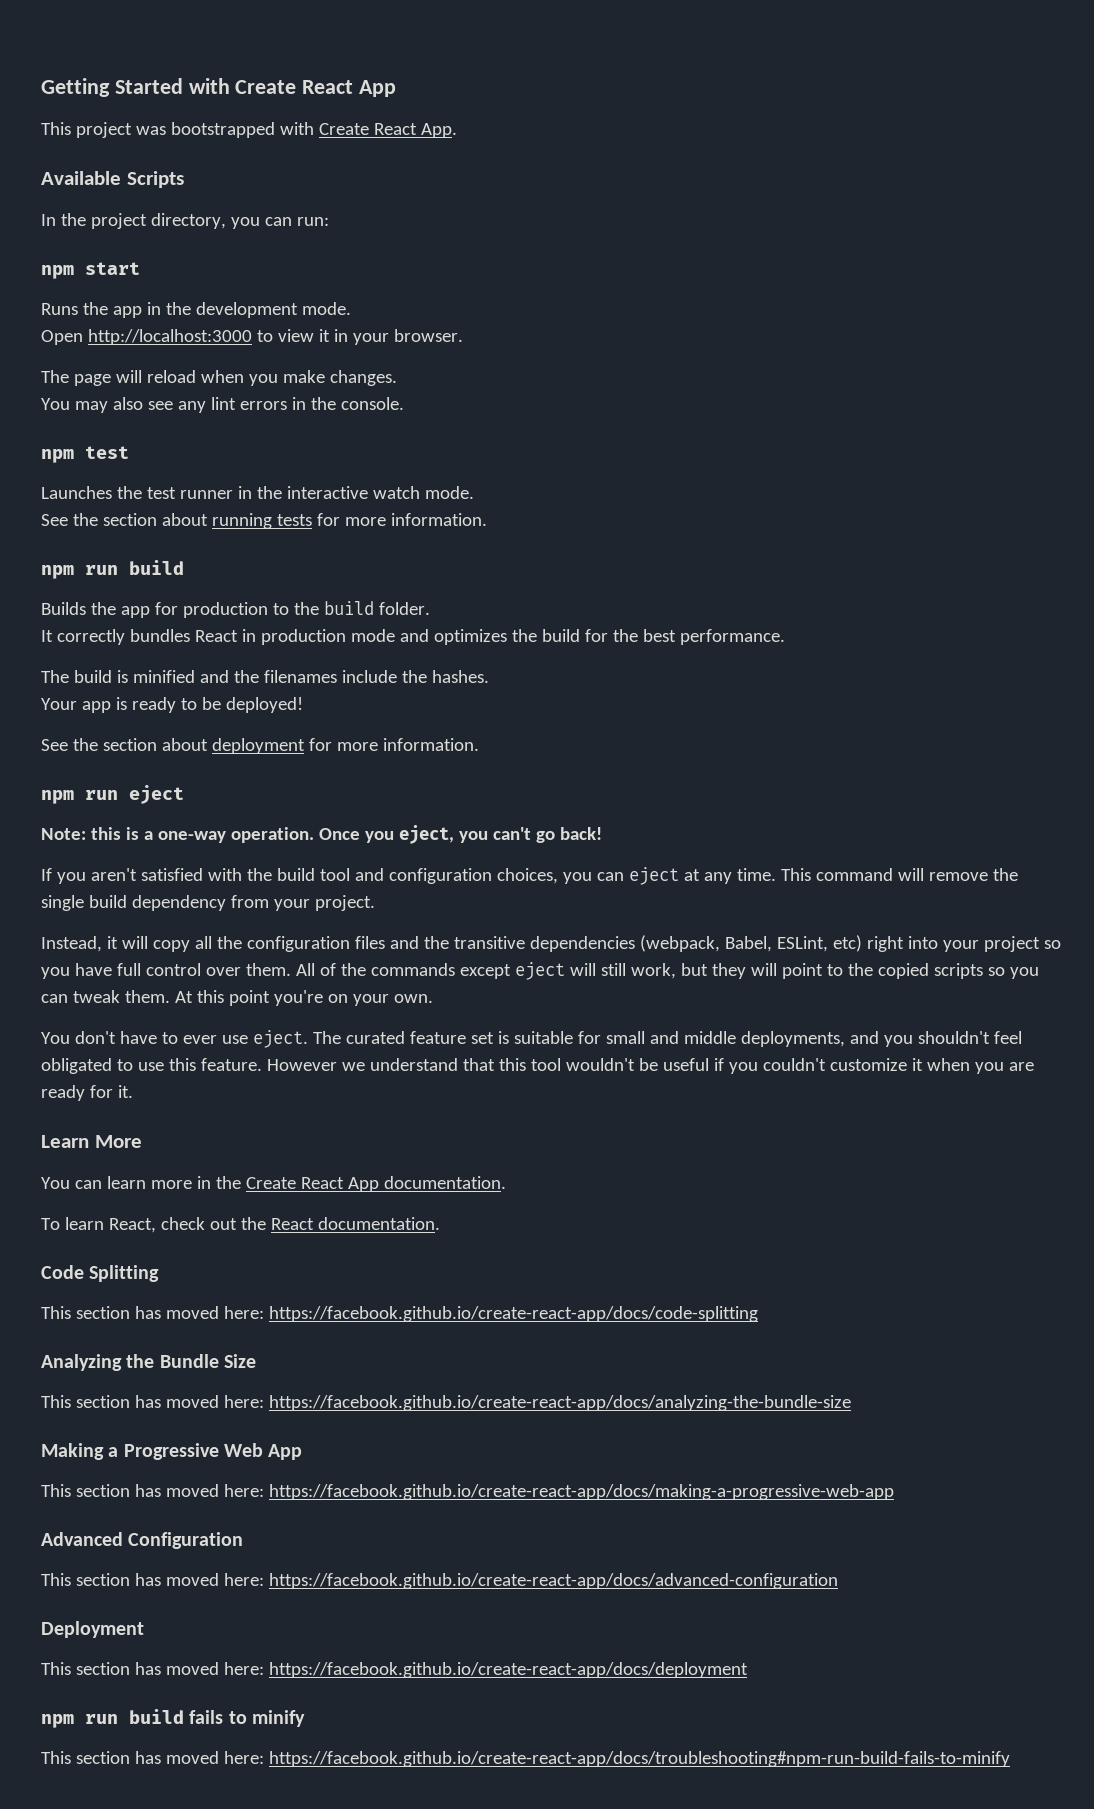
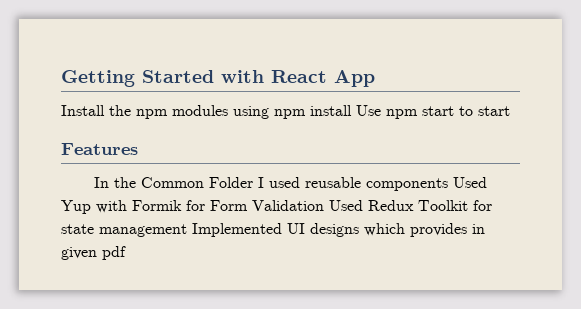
- Getting Started with Create React App
+ Getting Started with React App
- This project was bootstrapped with Create React App.
- Available Scripts
- In the project directory, you can run:
- npm start
- Runs the app in the development mode.
- Open http://localhost:3000 to view it in your browser.
- The page will reload when you make changes.
- You may also see any lint errors in the console.
- npm test
- Launches the test runner in the interactive watch mode.
- See the section about running tests for more information.
- npm run build
- Builds the app for production to the build folder.
- It correctly bundles React in production mode and optimizes the build for the best performance.
- The build is minified and the filenames include the hashes.
- Your app is ready to be deployed!
- See the section about deployment for more information.
- npm run eject
- Note: this is a one-way operation. Once you eject, you can't go back!
- If you aren't satisfied with the build tool and configuration choices, you can eject at any time. This command will remove the single build dependency from your project.
- Instead, it will copy all the configuration files and the transitive dependencies (webpack, Babel, ESLint, etc) right into your project so you have full control over them. All of the commands except eject will still work, but they will point to the copied scripts so you can tweak them. At this point you're on your own.
- You don't have to ever use eject. The curated feature set is suitable for small and middle deployments, and you shouldn't feel obligated to use this feature. However we understand that this tool wouldn't be useful if you couldn't customize it when you are ready for it.
- Learn More
- You can learn more in the Create React App documentation.
- To learn React, check out the React documentation.
- Code Splitting
- This section has moved here: https://facebook.github.io/create-react-app/docs/code-splitting
- Analyzing the Bundle Size
- This section has moved here: https://facebook.github.io/create-react-app/docs/analyzing-the-bundle-size
- Making a Progressive Web App
- This section has moved here: https://facebook.github.io/create-react-app/docs/making-a-progressive-web-app
- Advanced Configuration
- This section has moved here: https://facebook.github.io/create-react-app/docs/advanced-configuration
- Deployment
- This section has moved here: https://facebook.github.io/create-react-app/docs/deployment
- npm run build fails to minify
- This section has moved here: https://facebook.github.io/create-react-app/docs/troubleshooting#npm-run-build-fails-to-minify
+ Install the npm modules using npm install Use npm start to start
+ Features
+ In the Common Folder I used reusable components Used Yup with Formik for Form Validation Used Redux Toolkit for state management Implemented UI designs which provides in given pdf

